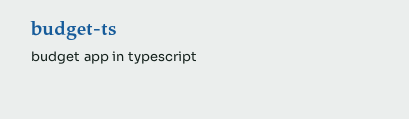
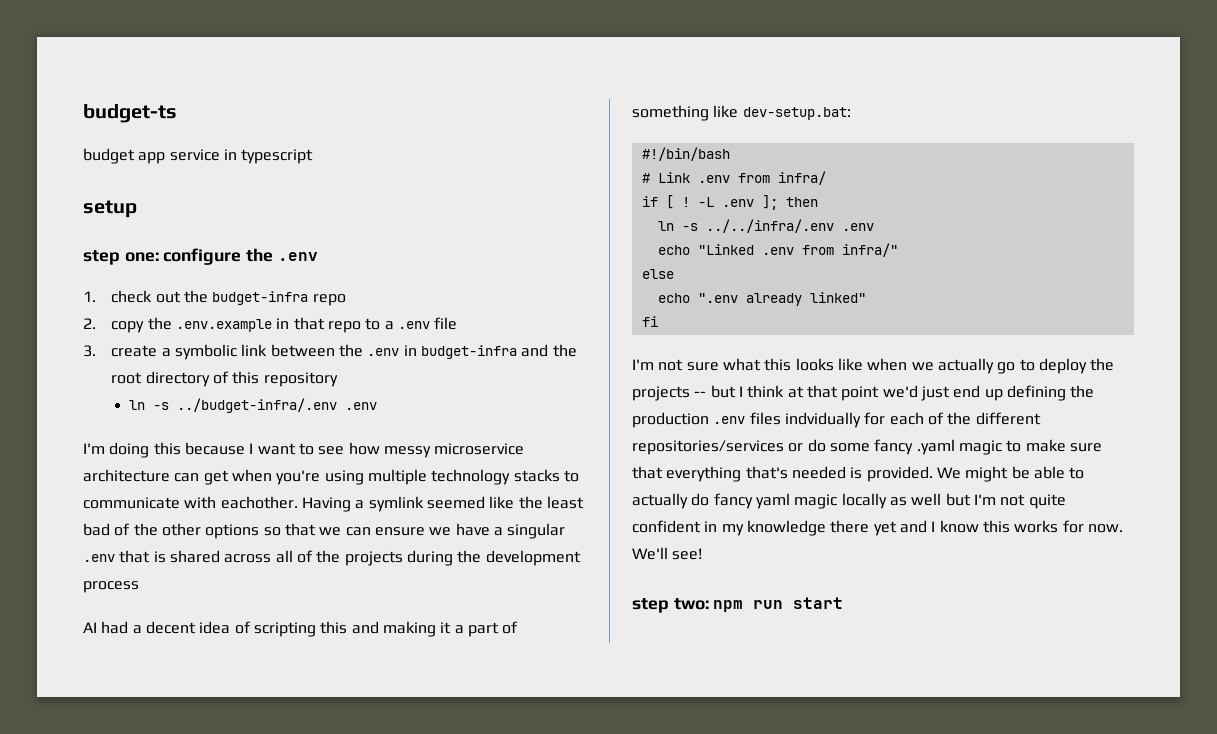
- budget app in typescript
+ budget app service in typescript
+ setup
+ step one: configure the .env
+ 1. check out the budget-infra repo
+ 2. copy the .env.example in that repo to a .env file
+ 3. create a symbolic link between the .env in budget-infra and the root directory of this repository
+ ln -s ../budget-infra/.env .env
+ I'm doing this because I want to see how messy microservice architecture can get when you're using multiple technology stacks to communicate with eachother. Having a symlink seemed like the least bad of the other options so that we can ensure we have a singular .env that is shared across all of the projects during the development process
+ AI had a decent idea of scripting this and making it a part of something like dev-setup.bat:
+ #!/bin/bash
+ # Link .env from infra/
+ if [ ! -L .env ]; then
+ ln -s ../../infra/.env .env
+ echo "Linked .env from infra/"
+ else
+ echo ".env already linked"
+ fi
+ I'm not sure what this looks like when we actually go to deploy the projects -- but I think at that point we'd just end up defining the production .env files indvidually for each of the different repositories/services or do some fancy .yaml magic to make sure that everything that's needed is provided. We might be able to actually do fancy yaml magic locally as well but I'm not quite confident in my knowledge there yet and I know this works for now. We'll see!
+ step two: npm run start

